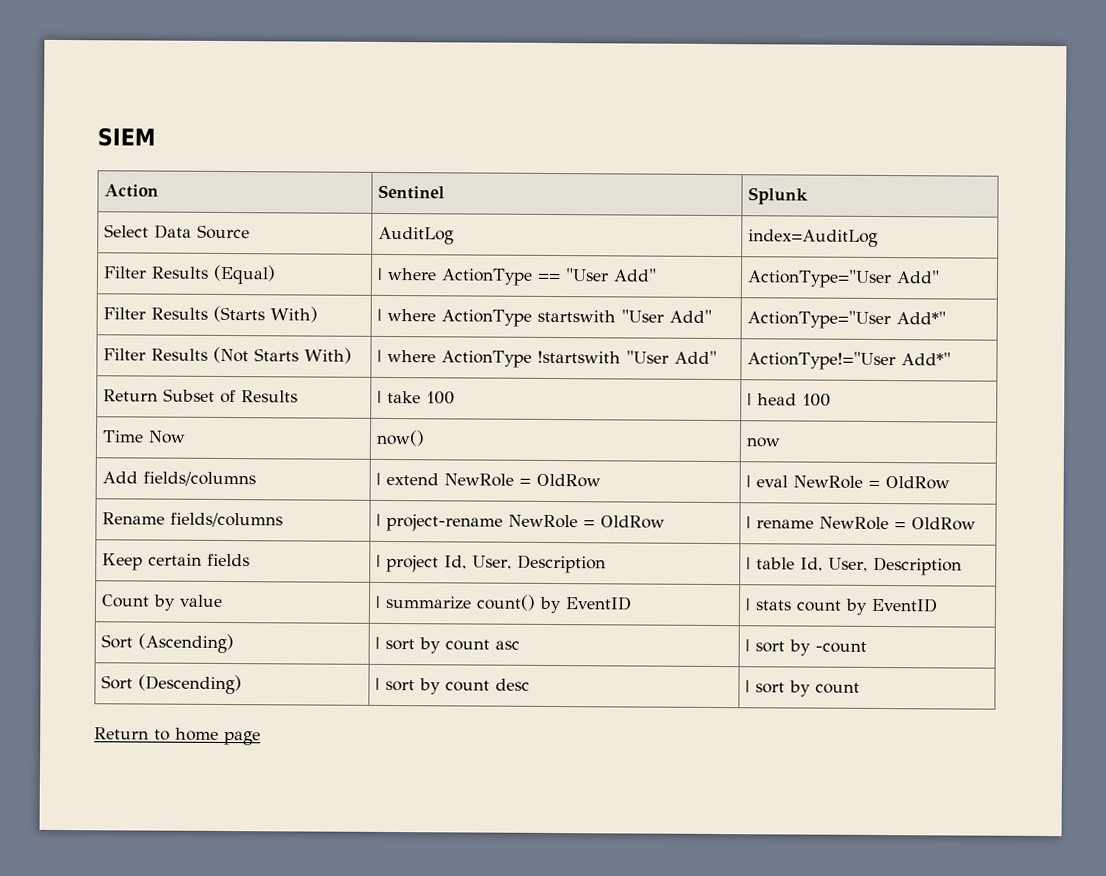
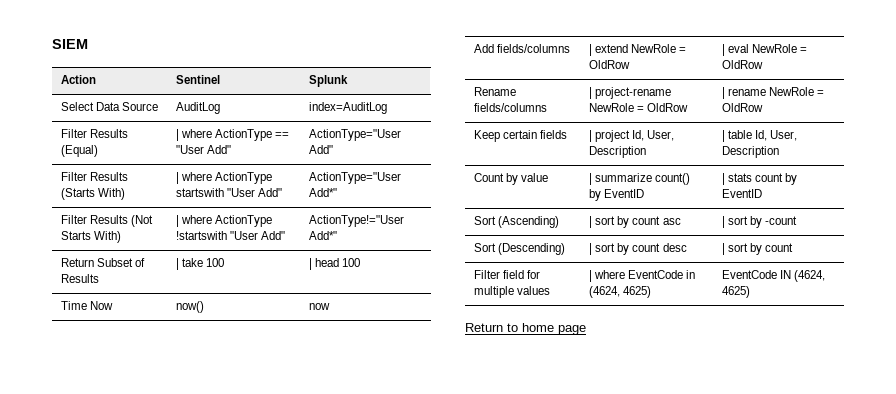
+ Filter field for multiple values | | where EventCode in (4624, 4625) | EventCode IN (4624, 4625)

